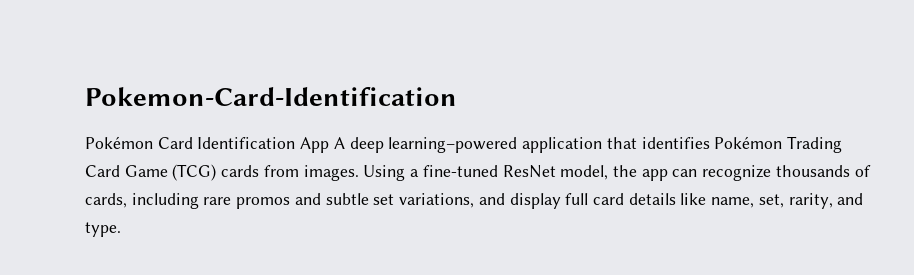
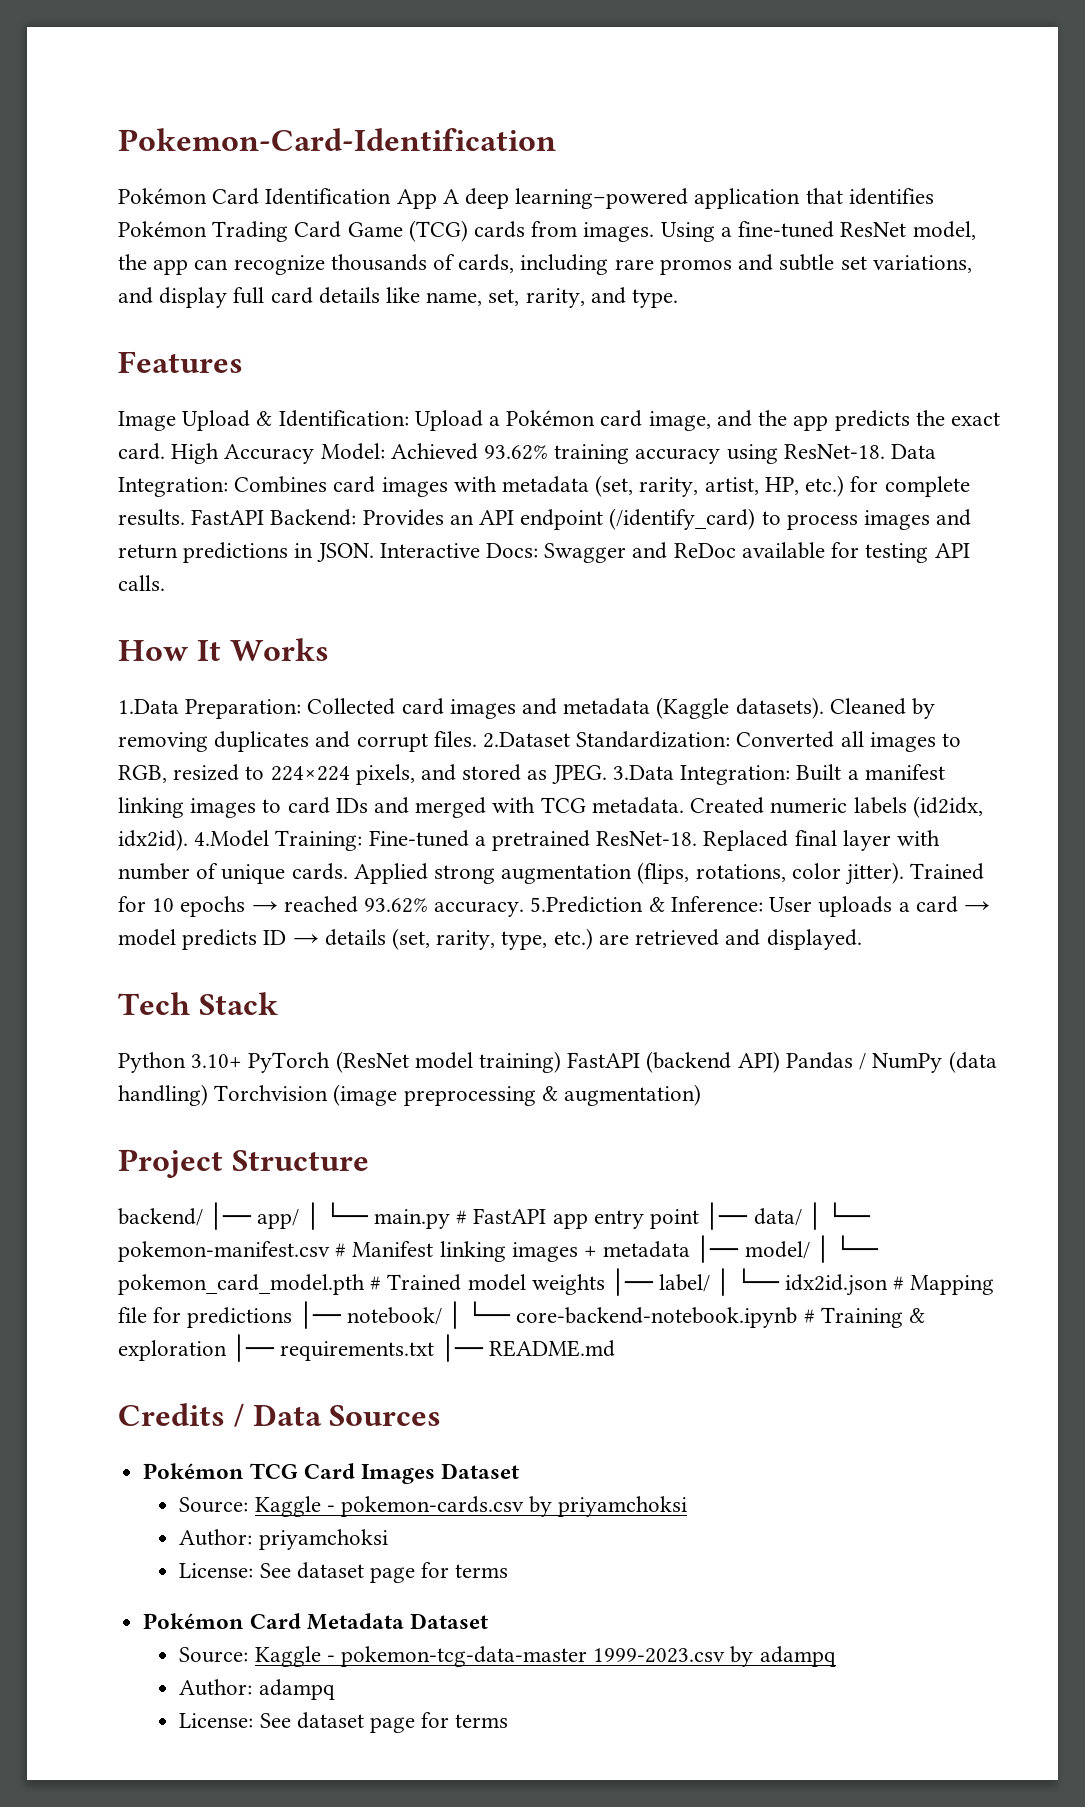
+ Features
+ Image Upload & Identification: Upload a Pokémon card image, and the app predicts the exact card. High Accuracy Model: Achieved 93.62% training accuracy using ResNet-18. Data Integration: Combines card images with metadata (set, rarity, artist, HP, etc.) for complete results. FastAPI Backend: Provides an API endpoint (/identify_card) to process images and return predictions in JSON. Interactive Docs: Swagger and ReDoc available for testing API calls.
+ How It Works
+ 1.Data Preparation: Collected card images and metadata (Kaggle datasets). Cleaned by removing duplicates and corrupt files. 2.Dataset Standardization: Converted all images to RGB, resized to 224×224 pixels, and stored as JPEG. 3.Data Integration: Built a manifest linking images to card IDs and merged with TCG metadata. Created numeric labels (id2idx, idx2id). 4.Model Training: Fine-tuned a pretrained ResNet-18. Replaced final layer with number of unique cards. Applied strong augmentation (flips, rotations, color jitter). Trained for 10 epochs → reached 93.62% accuracy. 5.Prediction & Inference: User uploads a card → model predicts ID → details (set, rarity, type, etc.) are retrieved and displayed.
+ Tech Stack
+ Python 3.10+ PyTorch (ResNet model training) FastAPI (backend API) Pandas / NumPy (data handling) Torchvision (image preprocessing & augmentation)
+ Project Structure
+ backend/ │── app/ │ └── main.py # FastAPI app entry point │── data/ │ └── pokemon-manifest.csv # Manifest linking images + metadata │── model/ │ └── pokemon_card_model.pth # Trained model weights │── label/ │ └── idx2id.json # Mapping file for predictions │── notebook/ │ └── core-backend-notebook.ipynb # Training & exploration │── requirements.txt │── README.md
+ Credits / Data Sources
+ Pokémon TCG Card Images Dataset
+ Source: Kaggle - pokemon-cards.csv by priyamchoksi
+ Author: priyamchoksi
+ License: See dataset page for terms
+ Pokémon Card Metadata Dataset
+ Source: Kaggle - pokemon-tcg-data-master 1999-2023.csv by adampq
+ Author: adampq
+ License: See dataset page for terms

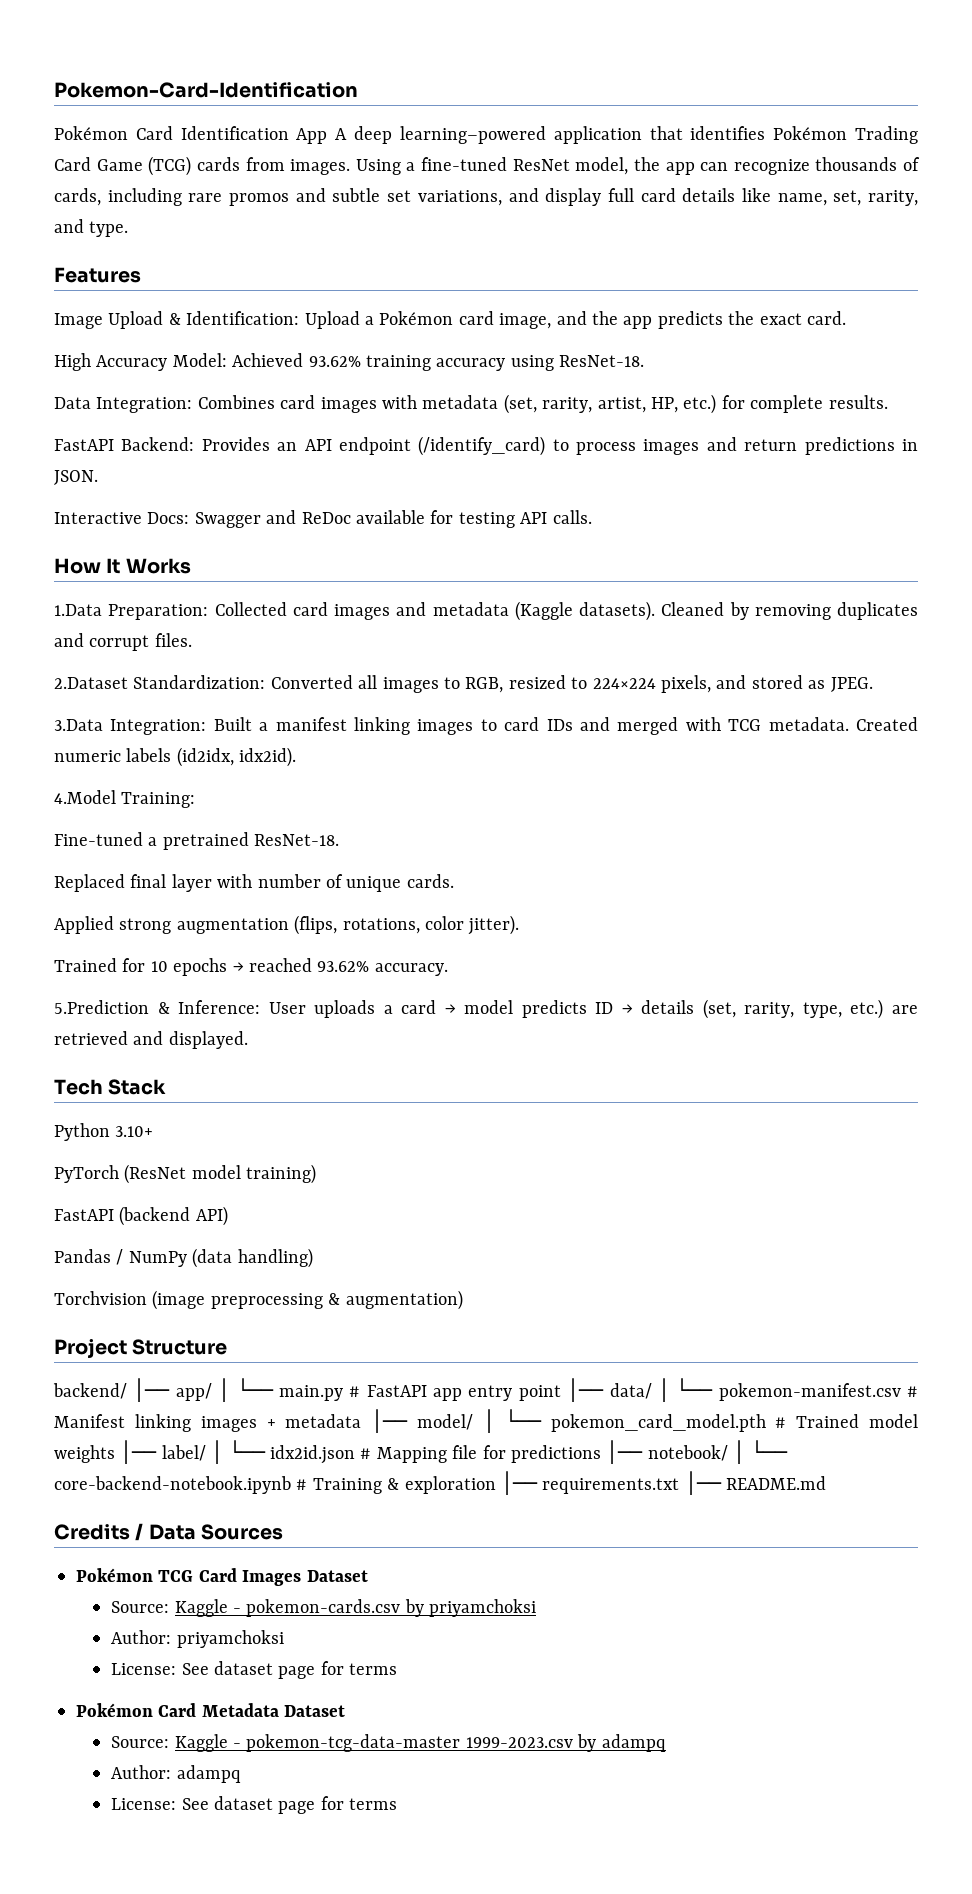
- Upload a Pokémon card image, and the app predicts the exact card. High Accuracy Model:
+ Upload a Pokémon card image, and the app predicts the exact card.
+ High Accuracy Model:
- Achieved 93.62% training accuracy using ResNet-18. Data Integration:
+ Achieved 93.62% training accuracy using ResNet-18.
+ Data Integration:
- Combines card images with metadata (set, rarity, artist, HP, etc.) for complete results. FastAPI Backend:
+ Combines card images with metadata (set, rarity, artist, HP, etc.) for complete results.
+ FastAPI Backend:
- Provides an API endpoint (/identify_card) to process images and return predictions in JSON. Interactive Docs:
+ Provides an API endpoint (/identify_card) to process images and return predictions in JSON.
+ Interactive Docs:
- Cleaned by removing duplicates and corrupt files. 2.Dataset Standardization: Converted all images to RGB, resized to 224×224 pixels, and stored as JPEG. 3.Data Integration: Built a manifest linking images to card IDs and merged with TCG metadata.
+ Cleaned by removing duplicates and corrupt files.
+ 2.Dataset Standardization: Converted all images to RGB, resized to 224×224 pixels, and stored as JPEG.
+ 3.Data Integration: Built a manifest linking images to card IDs and merged with TCG metadata.
- Created numeric labels (id2idx, idx2id). 4.Model Training: Fine-tuned a pretrained ResNet-18. Replaced final layer with number of unique cards. Applied strong augmentation (flips, rotations, color jitter). Trained for 10 epochs → reached 93.62% accuracy. 5.Prediction & Inference: User uploads a card → model predicts ID → details (set, rarity, type, etc.) are retrieved and displayed.
+ Created numeric labels (id2idx, idx2id).
+ 4.Model Training:
+ Fine-tuned a pretrained ResNet-18.
+ Replaced final layer with number of unique cards.
+ Applied strong augmentation (flips, rotations, color jitter).
+ Trained for 10 epochs → reached 93.62% accuracy.
+ 5.Prediction & Inference: User uploads a card → model predicts ID → details (set, rarity, type, etc.) are retrieved and displayed.
- Python 3.10+ PyTorch (ResNet model training) FastAPI (backend API) Pandas / NumPy (data handling) Torchvision (image preprocessing & augmentation)
+ Python 3.10+
+ PyTorch (ResNet model training)
+ FastAPI (backend API)
+ Pandas / NumPy (data handling)
+ Torchvision (image preprocessing & augmentation)

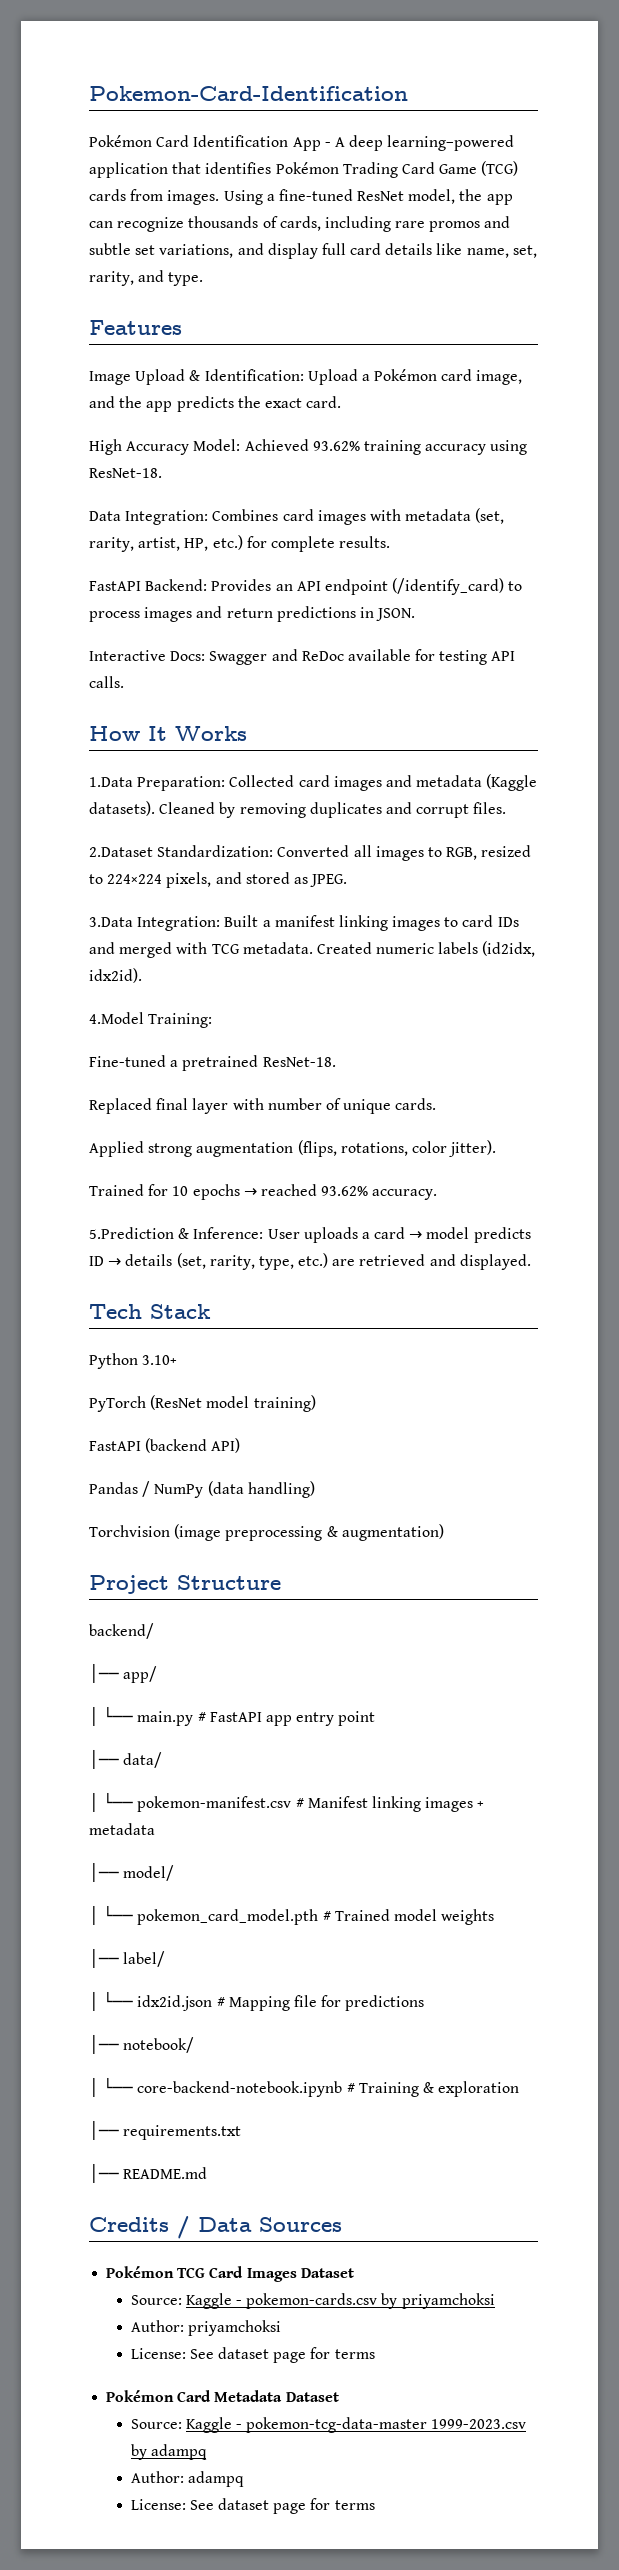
- Pokémon Card Identification App A deep learning–powered application that identifies Pokémon Trading Card Game (TCG) cards from images.
+ Pokémon Card Identification App - A deep learning–powered application that identifies Pokémon Trading Card Game (TCG) cards from images.
- backend/ │── app/ │ └── main.py # FastAPI app entry point │── data/ │ └── pokemon-manifest.csv # Manifest linking images + metadata │── model/ │ └── pokemon_card_model.pth # Trained model weights │── label/ │ └── idx2id.json # Mapping file for predictions │── notebook/ │ └── core-backend-notebook.ipynb # Training & exploration │── requirements.txt │── README.md
+ backend/
+ │── app/
+ │ └── main.py # FastAPI app entry point
+ │── data/
+ │ └── pokemon-manifest.csv # Manifest linking images + metadata
+ │── model/
+ │ └── pokemon_card_model.pth # Trained model weights
+ │── label/
+ │ └── idx2id.json # Mapping file for predictions
+ │── notebook/
+ │ └── core-backend-notebook.ipynb # Training & exploration
+ │── requirements.txt
+ │── README.md

